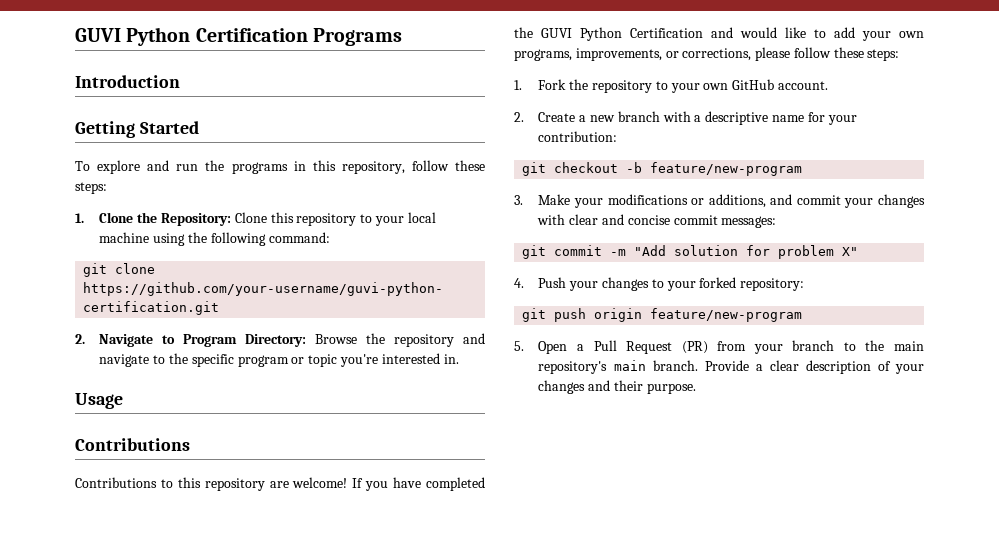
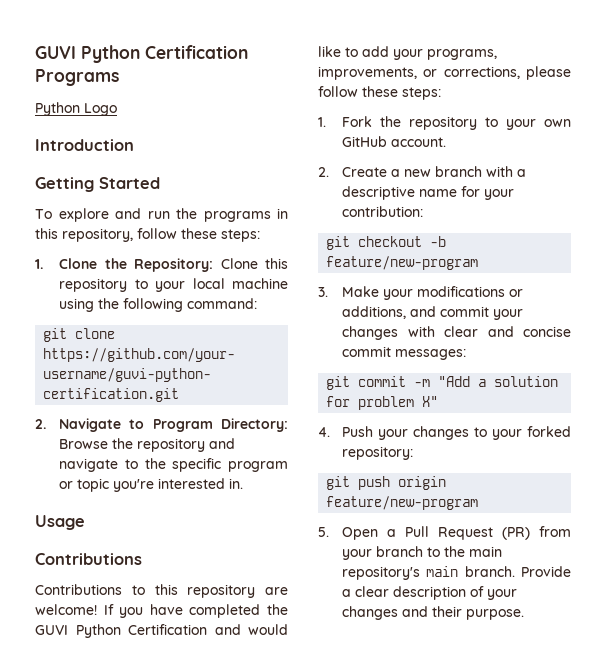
+ Python Logo
- If you have completed the GUVI Python Certification and would like to add your own programs, improvements, or corrections, please follow these steps:
+ If you have completed the GUVI Python Certification and would like to add your programs, improvements, or corrections, please follow these steps:
- git commit -m "Add solution for problem X"
+ git commit -m "Add a solution for problem X"

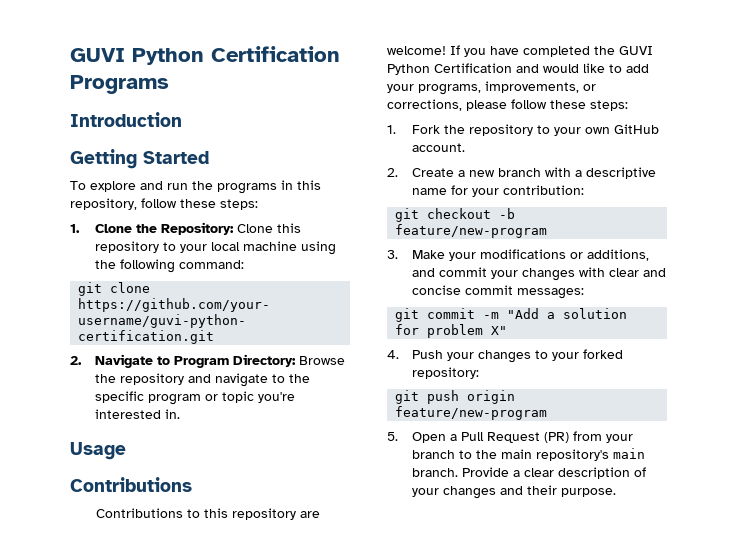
- Python Logo

